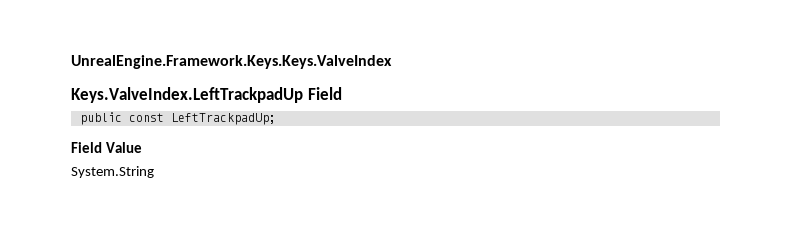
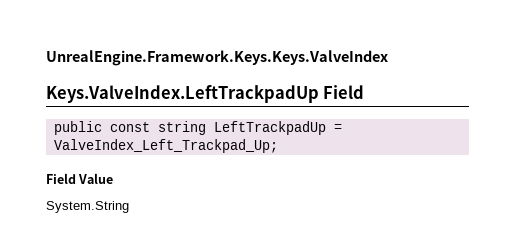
- public const LeftTrackpadUp;
+ public const string LeftTrackpadUp = ValveIndex_Left_Trackpad_Up;

